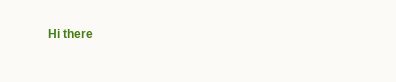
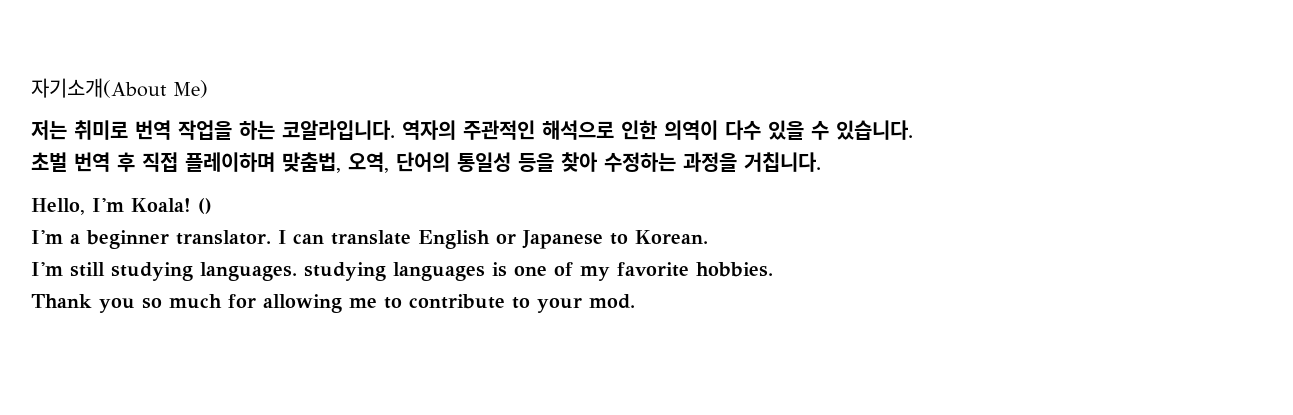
- Hi there
+ 자기소개(About Me)
+ 저는 취미로 번역 작업을 하는 코알라입니다. 역자의 주관적인 해석으로 인한 의역이 다수 있을 수 있습니다.
+ 초벌 번역 후 직접 플레이하며 맞춤법, 오역, 단어의 통일성 등을 찾아 수정하는 과정을 거칩니다.
+ Hello, I'm Koala! ()
+ I'm a beginner translator. I can translate English or Japanese to Korean.
+ I'm still studying languages. studying languages is one of my favorite hobbies.
+ Thank you so much for allowing me to contribute to your mod.

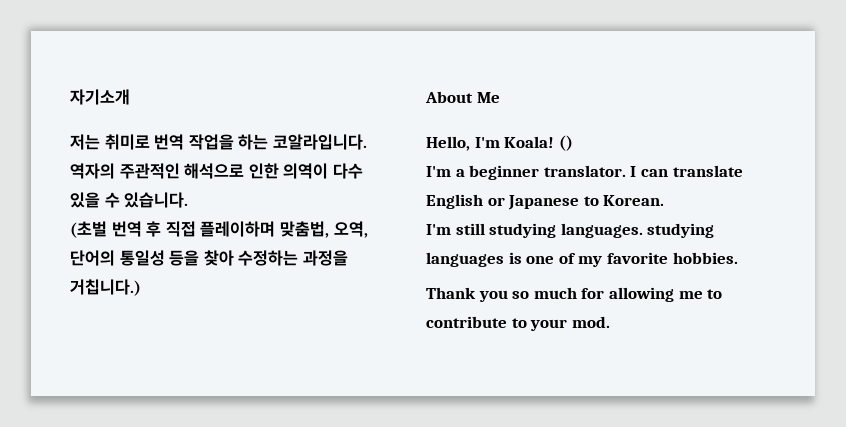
- 자기소개(About Me)
+ 자기소개
- 초벌 번역 후 직접 플레이하며 맞춤법, 오역, 단어의 통일성 등을 찾아 수정하는 과정을 거칩니다.
+ (초벌 번역 후 직접 플레이하며 맞춤법, 오역, 단어의 통일성 등을 찾아 수정하는 과정을 거칩니다.)
+ About Me

